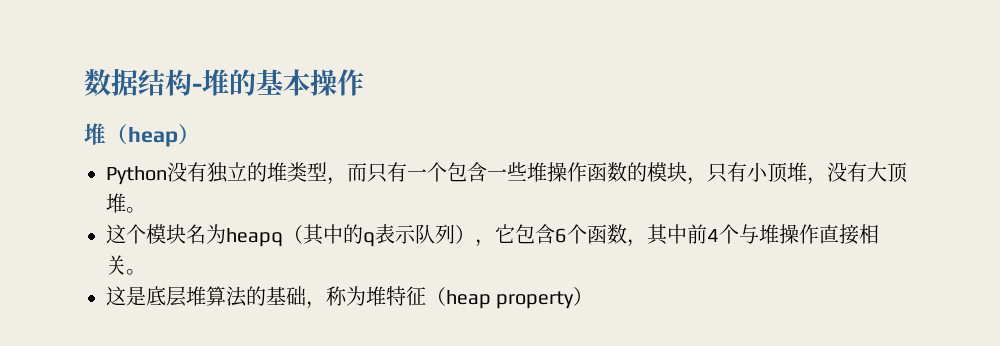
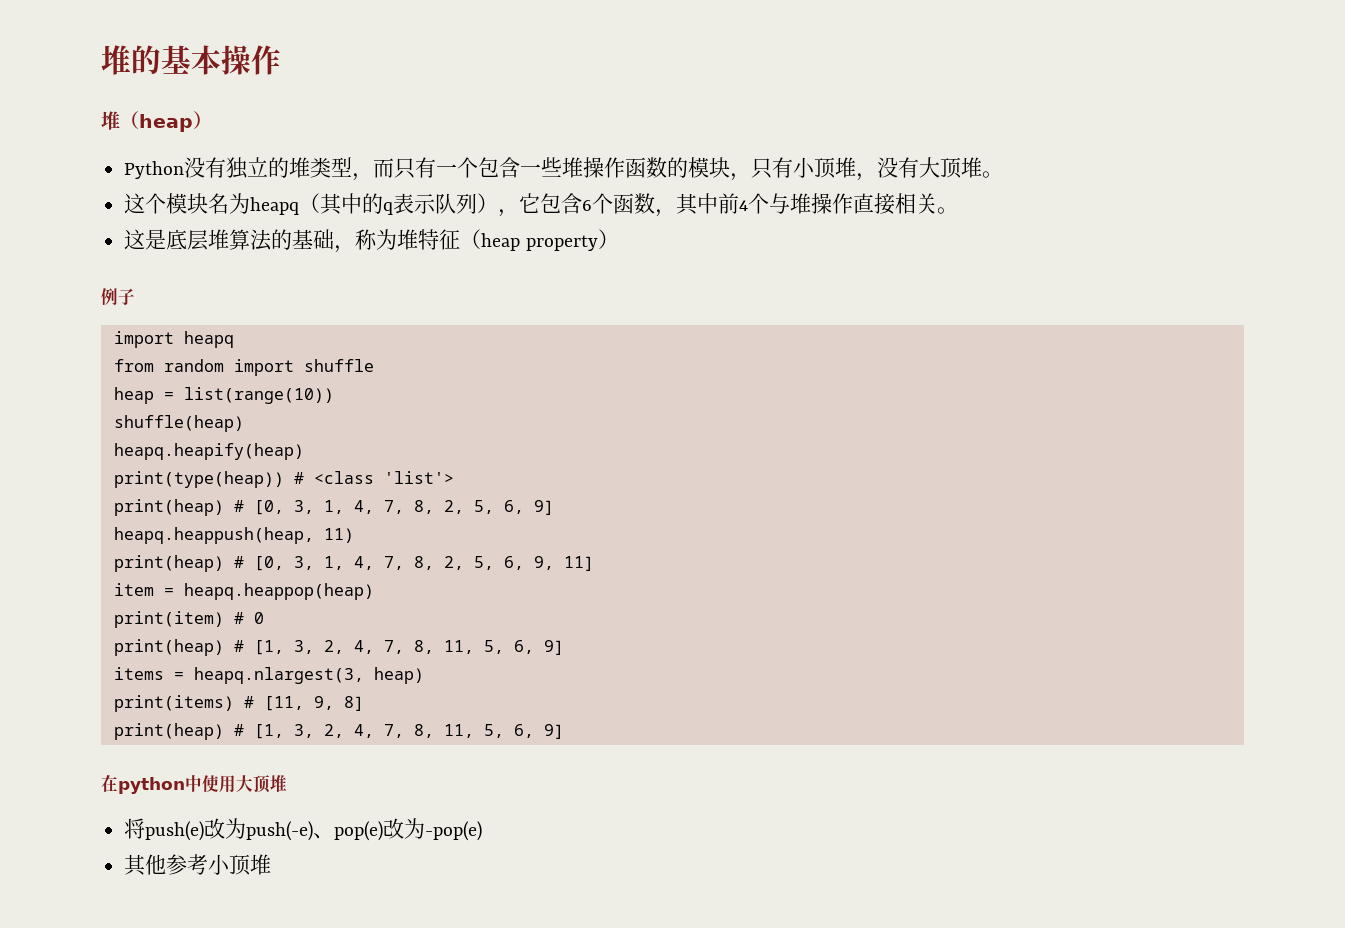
- 数据结构-堆的基本操作
+ 堆的基本操作
+ 例子
+ import heapq
+ from random import shuffle
+ heap = list(range(10))
+ shuffle(heap)
+ heapq.heapify(heap)
+ print(type(heap)) # <class 'list'>
+ print(heap) # [0, 3, 1, 4, 7, 8, 2, 5, 6, 9]
+ heapq.heappush(heap, 11)
+ print(heap) # [0, 3, 1, 4, 7, 8, 2, 5, 6, 9, 11]
+ item = heapq.heappop(heap)
+ print(item) # 0
+ print(heap) # [1, 3, 2, 4, 7, 8, 11, 5, 6, 9]
+ items = heapq.nlargest(3, heap)
+ print(items) # [11, 9, 8]
+ print(heap) # [1, 3, 2, 4, 7, 8, 11, 5, 6, 9]
+ 在python中使用大顶堆
+ 将push(e)改为push(-e)、pop(e)改为-pop(e)
+ 其他参考小顶堆

